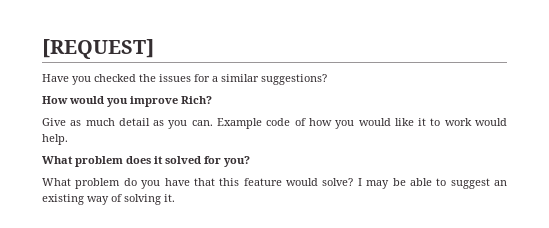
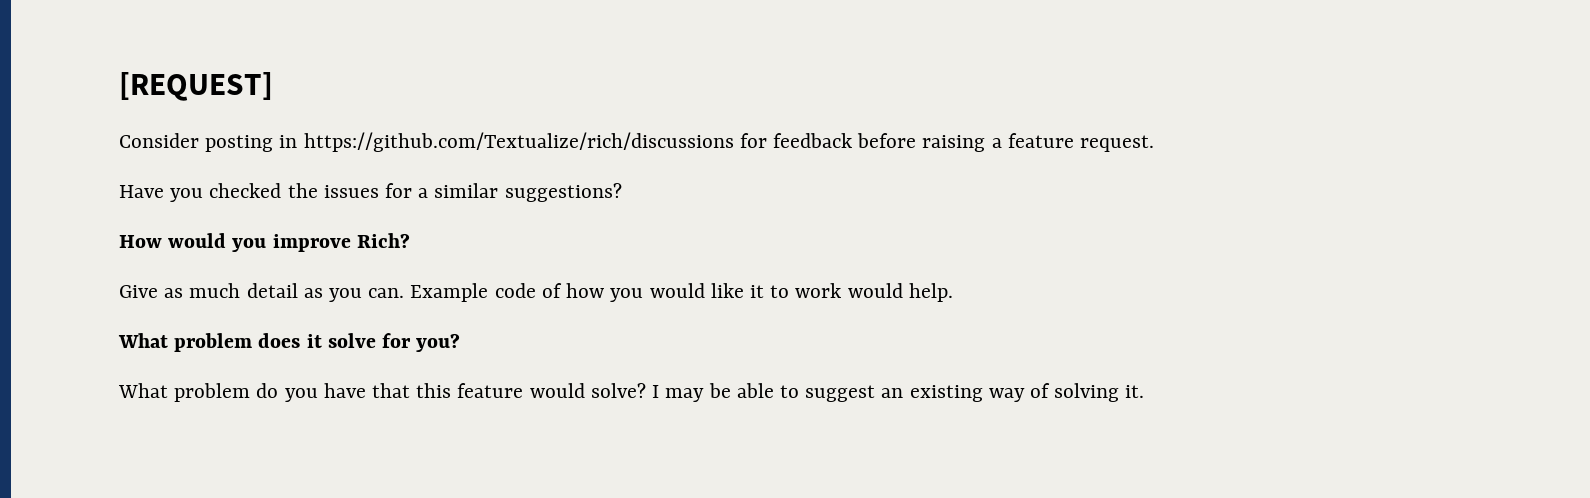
+ Consider posting in https://github.com/Textualize/rich/discussions for feedback before raising a feature request.
- What problem does it solved for you?
+ What problem does it solve for you?

